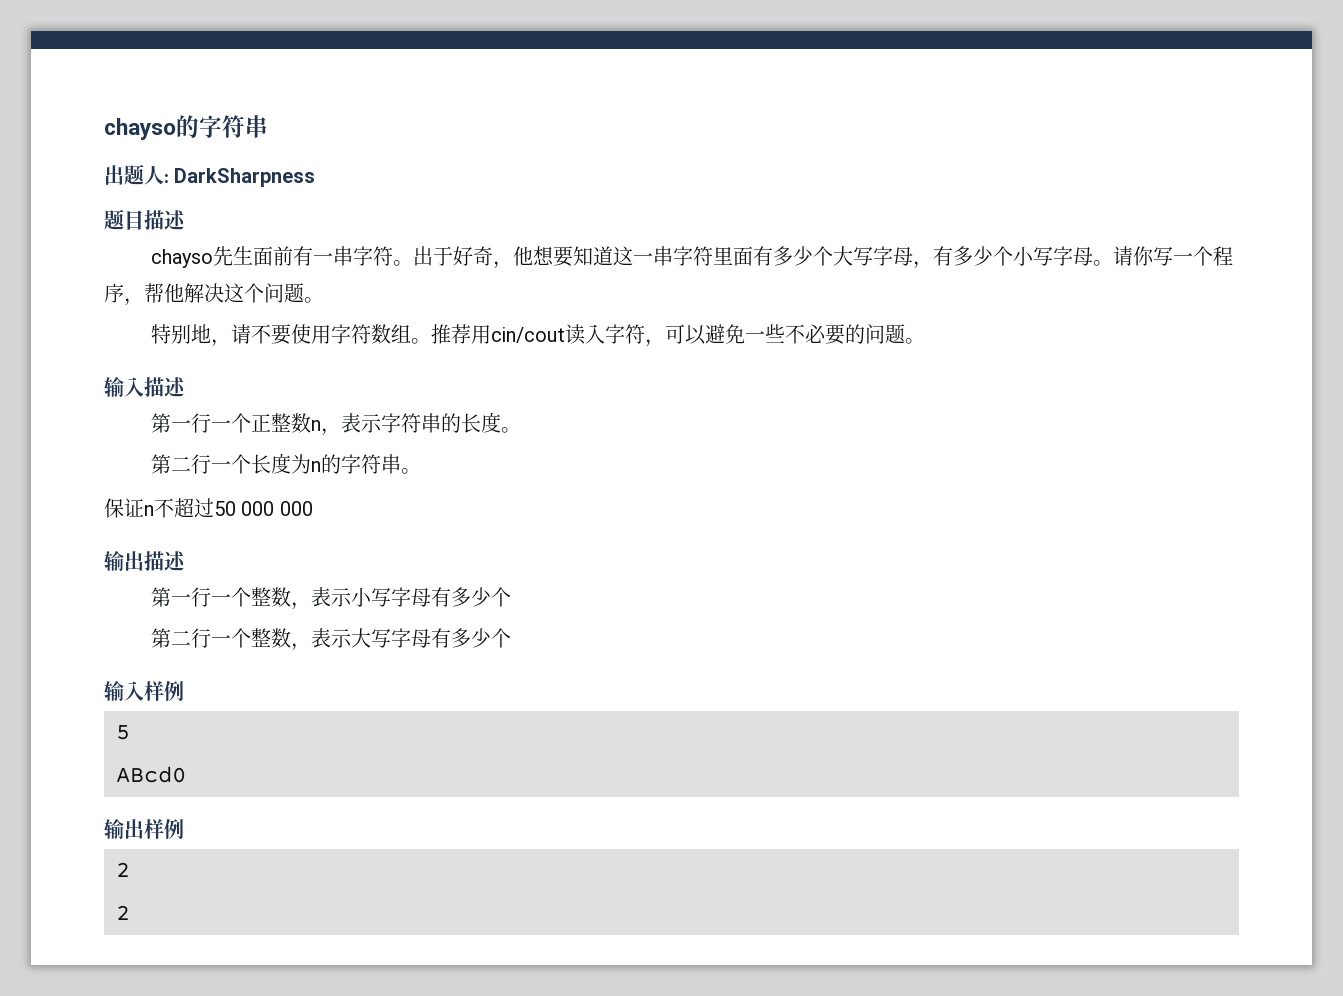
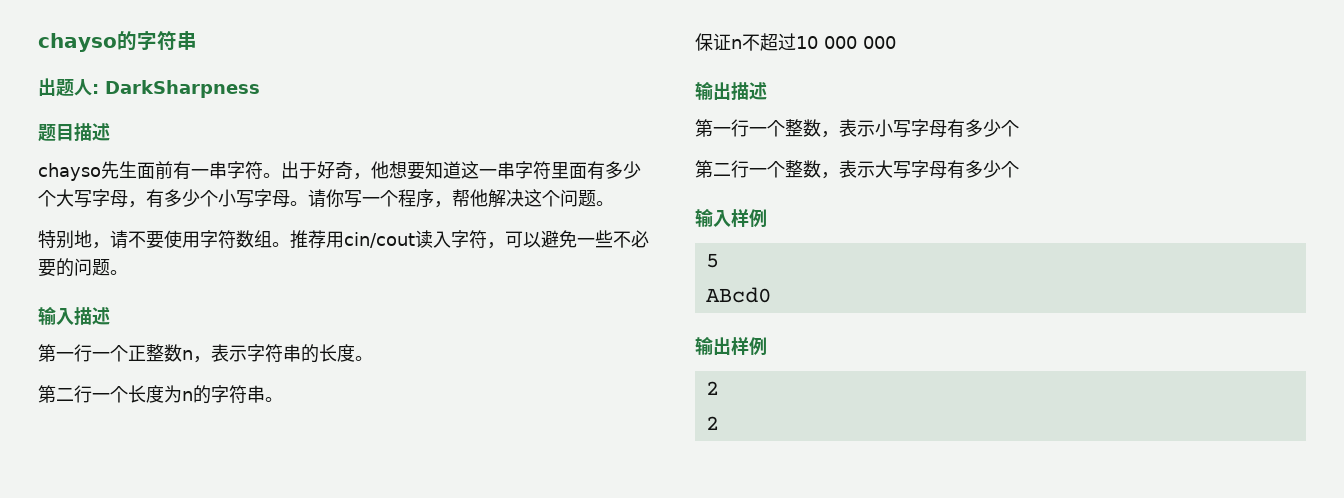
- 保证n不超过50 000 000
+ 保证n不超过10 000 000

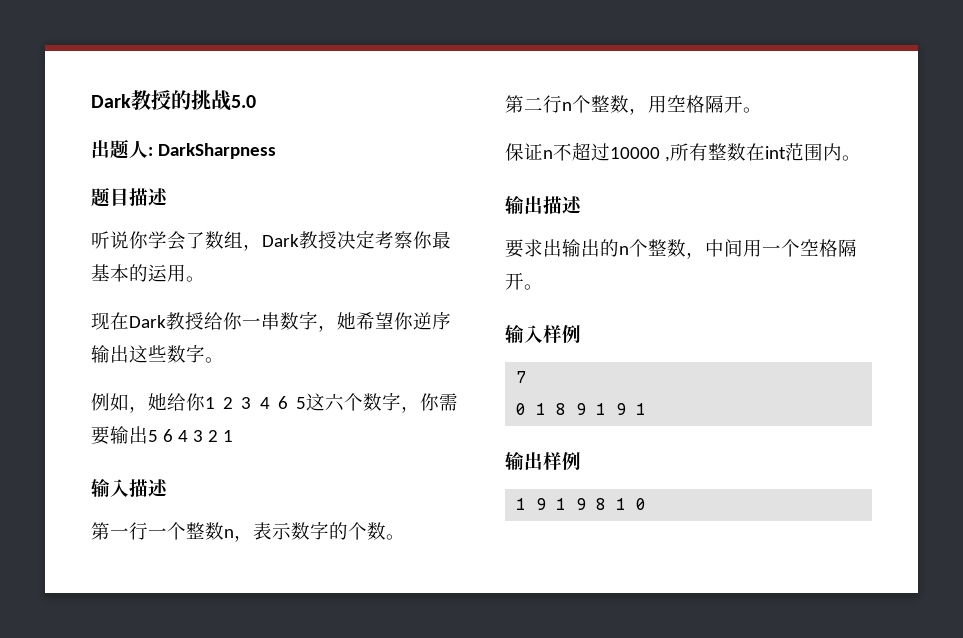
- chayso的字符串
+ Dark教授的挑战5.0
- chayso先生面前有一串字符。出于好奇，他想要知道这一串字符里面有多少个大写字母，有多少个小写字母。请你写一个程序，帮他解决这个问题。
- 特别地，请不要使用字符数组。推荐用cin/cout读入字符，可以避免一些不必要的问题。
+ 听说你学会了数组，Dark教授决定考察你最基本的运用。
+ 现在Dark教授给你一串数字，她希望你逆序输出这些数字。
+ 例如，她给你1 2 3 4 6 5这六个数字，你需要输出5 6 4 3 2 1
- 第一行一个正整数n，表示字符串的长度。
+ 第一行一个整数n，表示数字的个数。
- 第二行一个长度为n的字符串。
+ 第二行n个整数，用空格隔开。
- 保证n不超过10 000 000
+ 保证n不超过10000 ,所有整数在int范围内。
  输出描述
- 第一行一个整数，表示小写字母有多少个
- 第二行一个整数，表示大写字母有多少个
+ 要求出输出的n个整数，中间用一个空格隔开。
  输入样例
- 5
- ABcd0
+ 7
+ 0 1 8 9 1 9 1
  输出样例
- 2
- 2
+ 1 9 1 9 8 1 0

